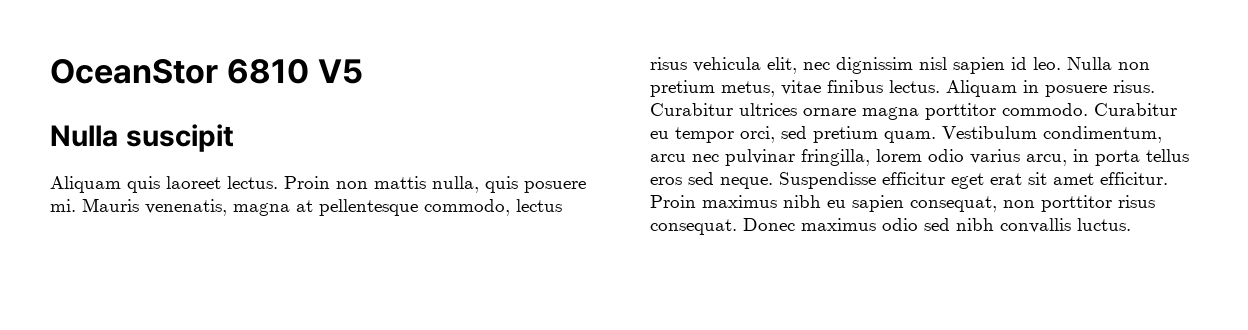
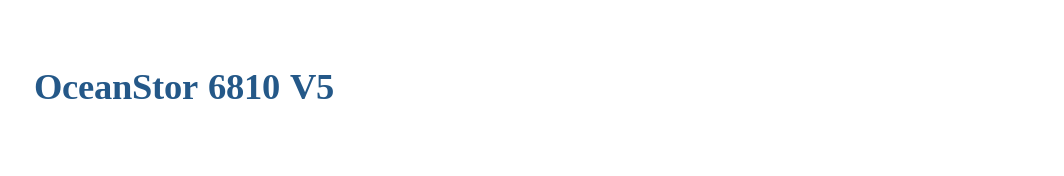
- Nulla suscipit
- Aliquam quis laoreet lectus. Proin non mattis nulla, quis posuere mi. Mauris venenatis, magna at pellentesque commodo, lectus risus vehicula elit, nec dignissim nisl sapien id leo. Nulla non pretium metus, vitae finibus lectus. Aliquam in posuere risus. Curabitur ultrices ornare magna porttitor commodo. Curabitur eu tempor orci, sed pretium quam. Vestibulum condimentum, arcu nec pulvinar fringilla, lorem odio varius arcu, in porta tellus eros sed neque. Suspendisse efficitur eget erat sit amet efficitur. Proin maximus nibh eu sapien consequat, non porttitor risus consequat. Donec maximus odio sed nibh convallis luctus.

